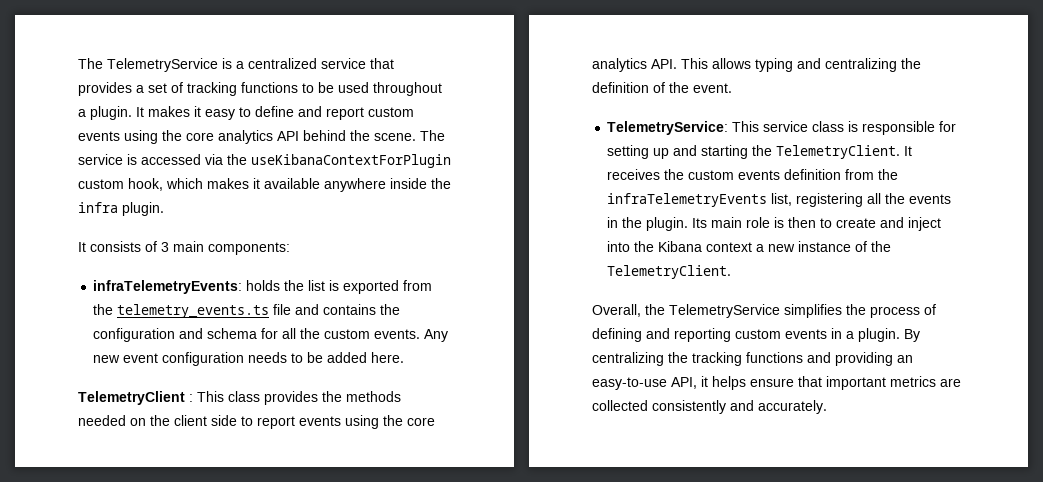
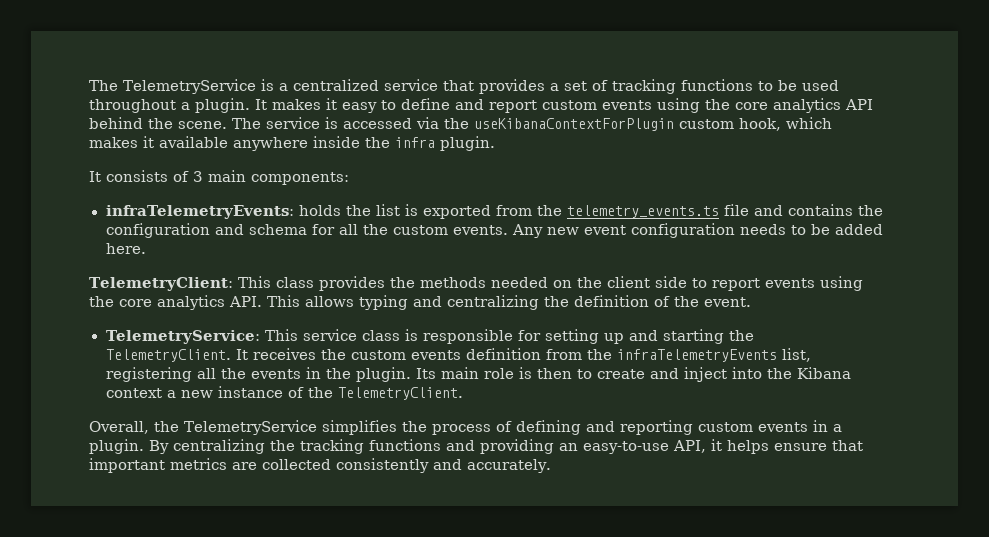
- TelemetryClient : This class provides the methods needed on the client side to report events using the core analytics API. This allows typing and centralizing the definition of the event.
+ TelemetryClient: This class provides the methods needed on the client side to report events using the core analytics API. This allows typing and centralizing the definition of the event.

